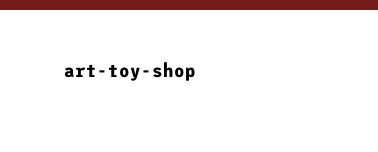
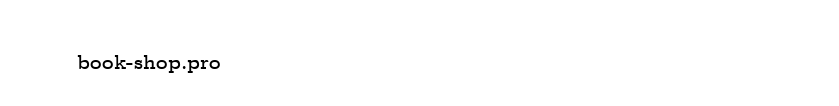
- art-toy-shop
+ book-shop.pro

